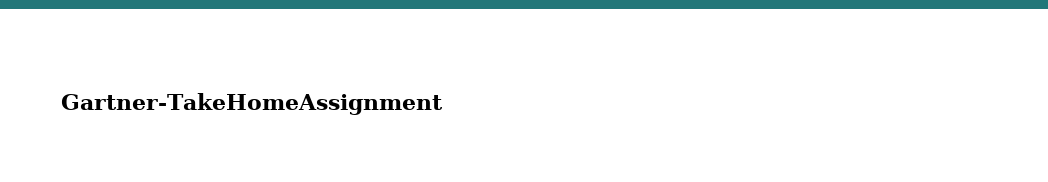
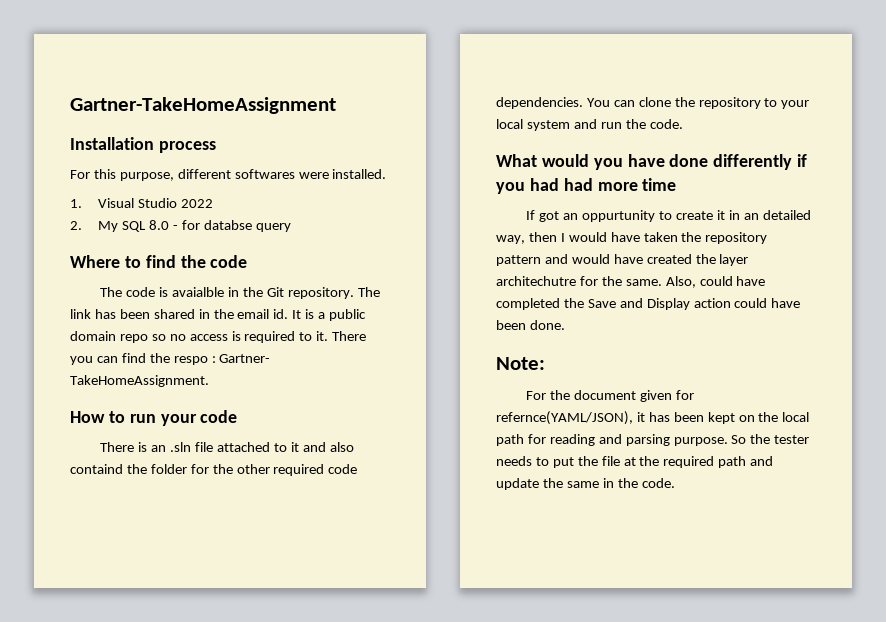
+ Installation process
+ For this purpose, different softwares were installed.
+ 1. Visual Studio 2022
+ 2. My SQL 8.0 - for databse query
+ Where to find the code
+ The code is avaialble in the Git repository. The link has been shared in the email id. It is a public domain repo so no access is required to it. There you can find the respo : Gartner- TakeHomeAssignment.
+ How to run your code
+ There is an .sln file attached to it and also containd the folder for the other required code dependencies. You can clone the repository to your local system and run the code.
+ What would you have done differently if you had had more time
+ If got an oppurtunity to create it in an detailed way, then I would have taken the repository pattern and would have created the layer architechutre for the same. Also, could have completed the Save and Display action could have been done.
+ Note:
+ For the document given for refernce(YAML/JSON), it has been kept on the local path for reading and parsing purpose. So the tester needs to put the file at the required path and update the same in the code.

